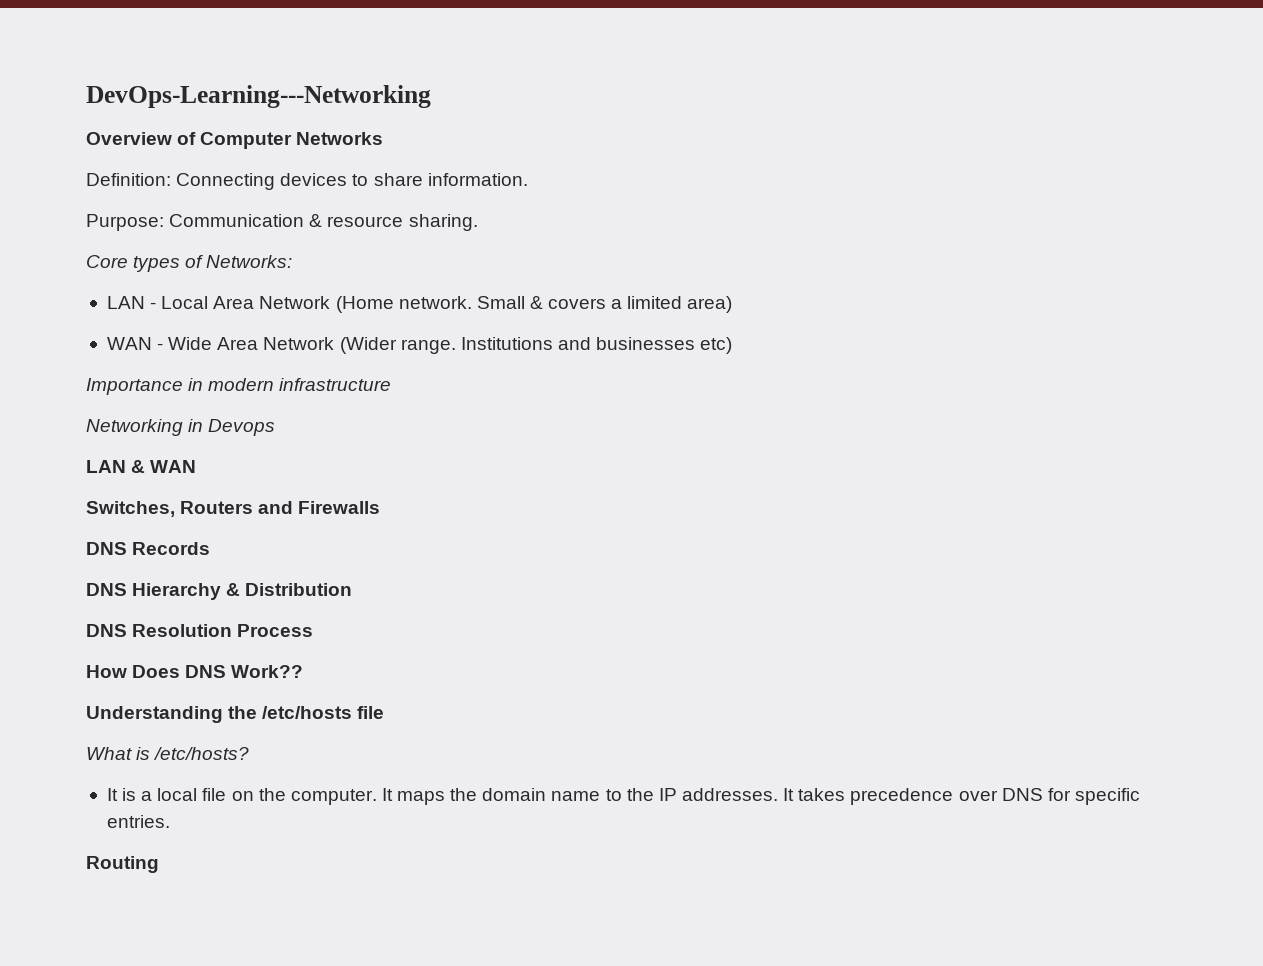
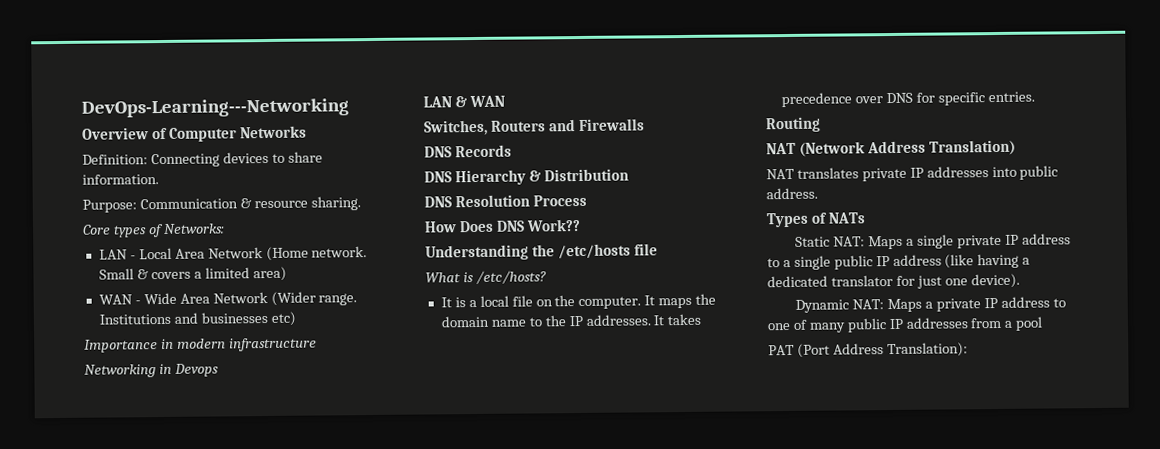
+ NAT (Network Address Translation)
+ NAT translates private IP addresses into public address.
+ Types of NATs
+ Static NAT: Maps a single private IP address to a single public IP address (like having a dedicated translator for just one device).
+ Dynamic NAT: Maps a private IP address to one of many public IP addresses from a pool
+ PAT (Port Address Translation):

